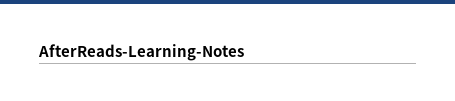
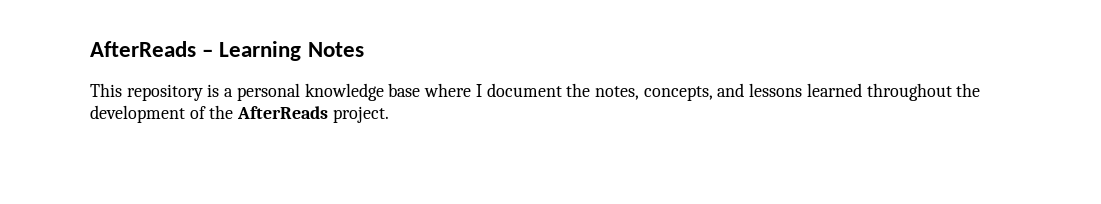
- AfterReads-Learning-Notes
+ AfterReads – Learning Notes
+ This repository is a personal knowledge base where I document the notes, concepts, and lessons learned throughout the development of the AfterReads project.

